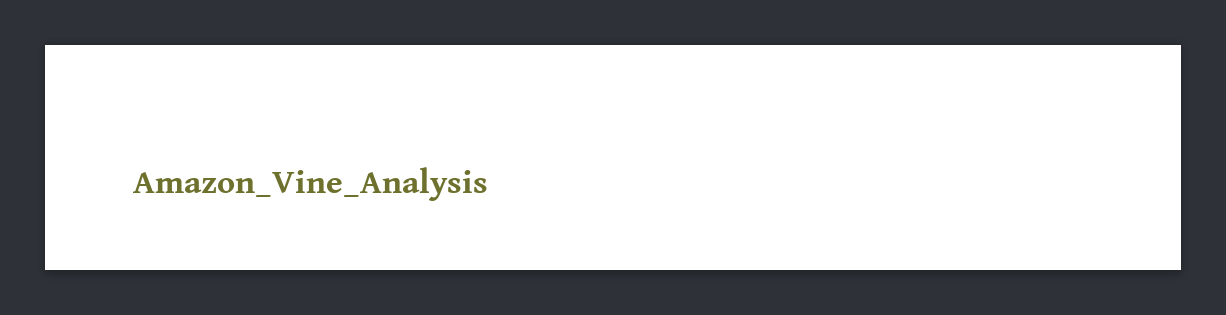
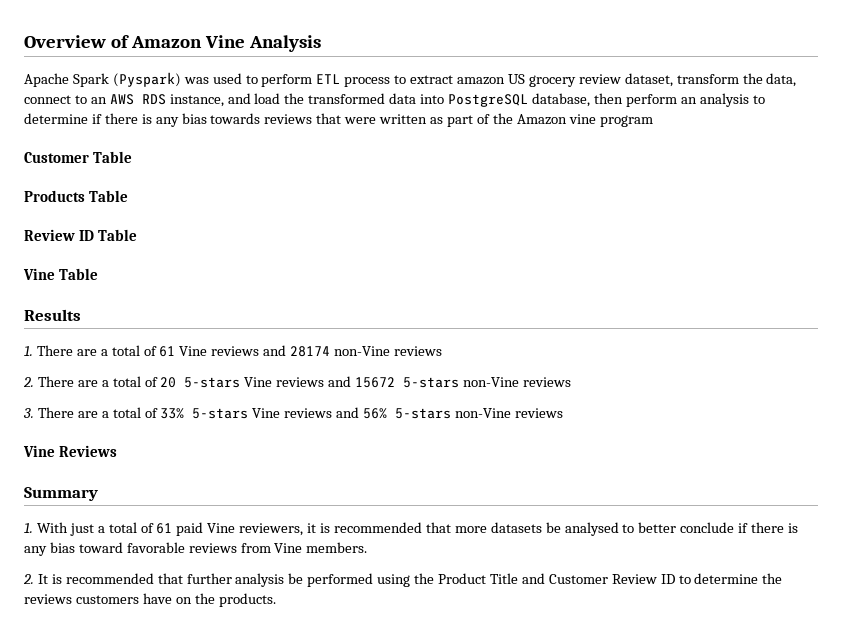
- Amazon_Vine_Analysis
+ Overview of Amazon Vine Analysis
+ Apache Spark (Pyspark) was used to perform ETL process to extract amazon US grocery review dataset, transform the data, connect to an AWS RDS instance, and load the transformed data into PostgreSQL database, then perform an analysis to determine if there is any bias towards reviews that were written as part of the Amazon vine program
+ Customer Table
+ Products Table
+ Review ID Table
+ Vine Table
+ Results
+ 1. There are a total of 61 Vine reviews and 28174 non-Vine reviews
+ 2. There are a total of 20 5-stars Vine reviews and 15672 5-stars non-Vine reviews
+ 3. There are a total of 33% 5-stars Vine reviews and 56% 5-stars non-Vine reviews
+ Vine Reviews
+ Summary
+ 1. With just a total of 61 paid Vine reviewers, it is recommended that more datasets be analysed to better conclude if there is any bias toward favorable reviews from Vine members.
+ 2. It is recommended that further analysis be performed using the Product Title and Customer Review ID to determine the reviews customers have on the products.

